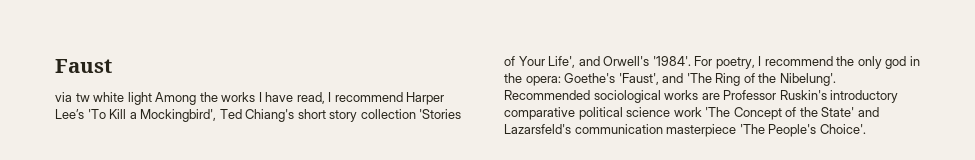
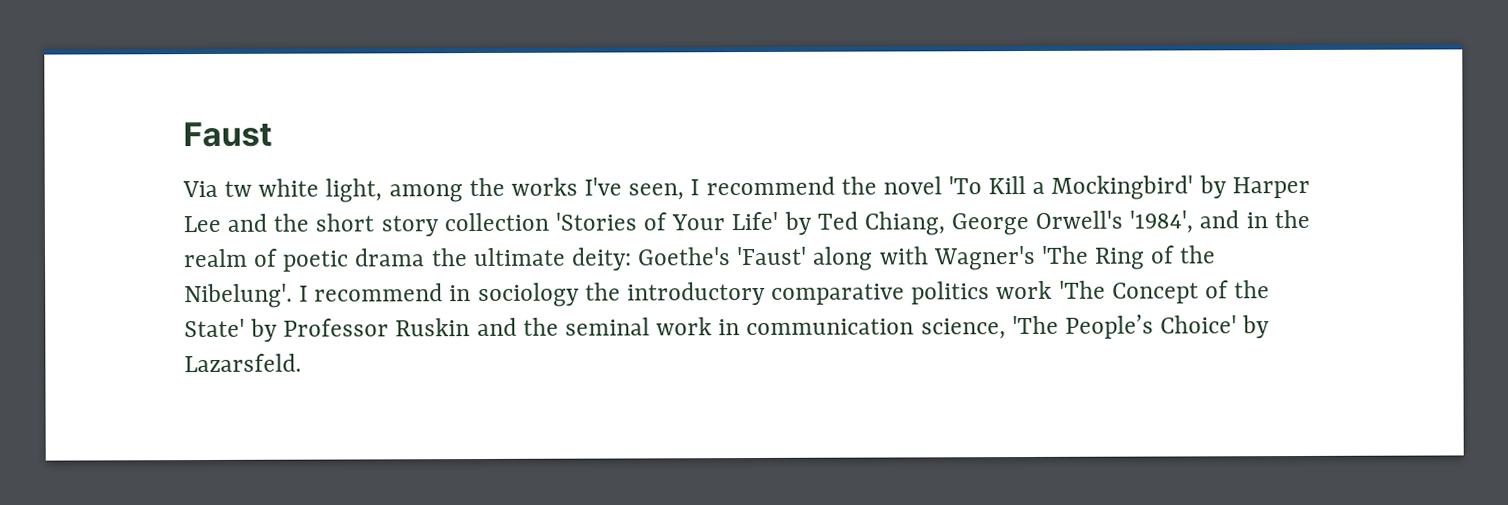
- via tw white light Among the works I have read, I recommend Harper Lee’s 'To Kill a Mockingbird', Ted Chiang's short story collection 'Stories of Your Life', and Orwell's '1984'. For poetry, I recommend the only god in the opera: Goethe's 'Faust', and 'The Ring of the Nibelung'.
+ Via tw white light, among the works I've seen, I recommend the novel 'To Kill a Mockingbird' by Harper Lee and the short story collection 'Stories of Your Life' by Ted Chiang, George Orwell's '1984', and in the realm of poetic drama the ultimate deity: Goethe's 'Faust' along with Wagner's 'The Ring of the Nibelung'.
- Recommended sociological works are Professor Ruskin's introductory comparative political science work 'The Concept of the State' and Lazarsfeld's communication masterpiece 'The People's Choice'.
+ I recommend in sociology the introductory comparative politics work 'The Concept of the State' by Professor Ruskin and the seminal work in communication science, 'The People’s Choice' by Lazarsfeld.

